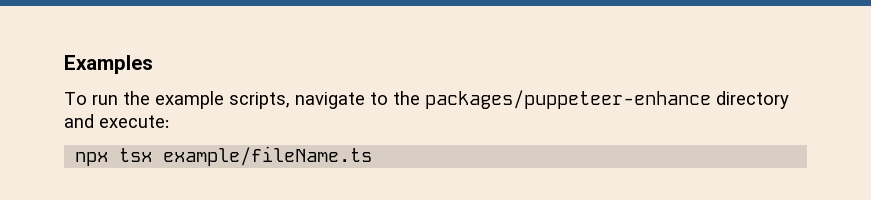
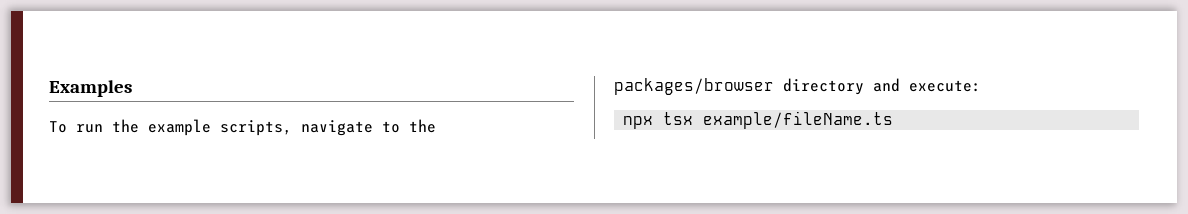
- To run the example scripts, navigate to the packages/puppeteer-enhance directory and execute:
+ To run the example scripts, navigate to the packages/browser directory and execute:

